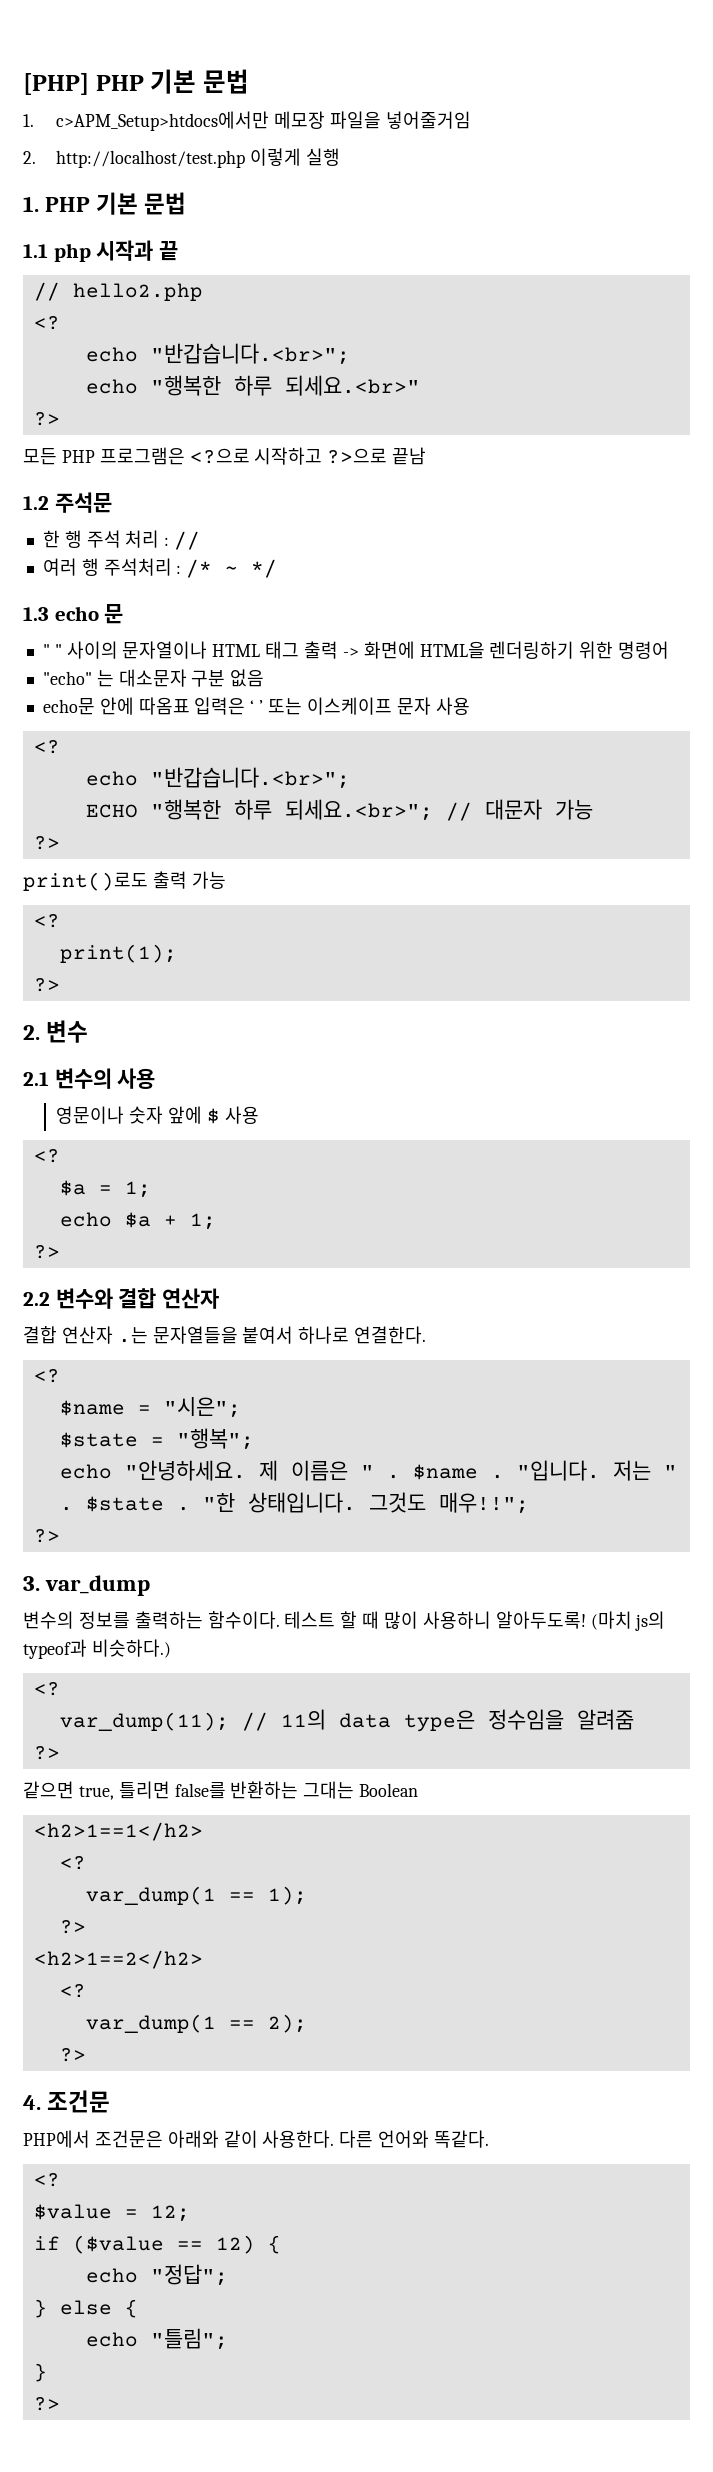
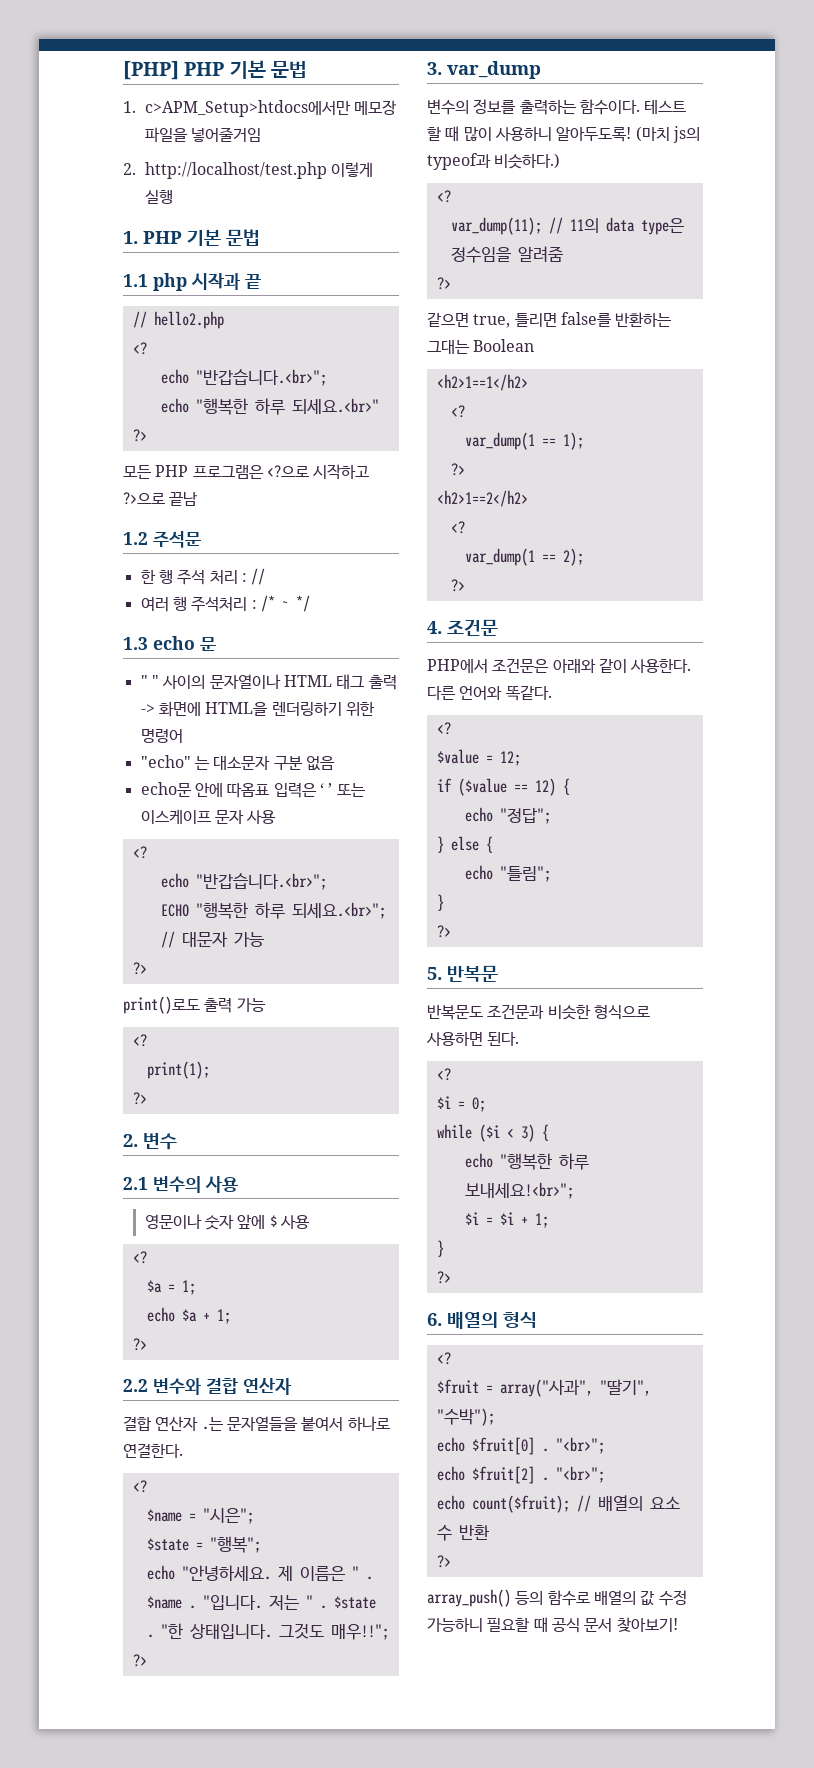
+ 5. 반복문
+ 반복문도 조건문과 비슷한 형식으로 사용하면 된다.
+ <?
+ $i = 0;
+ while ($i < 3) {
+ echo "행복한 하루 보내세요!<br>";
+ $i = $i + 1;
+ }
+ ?>
+ 6. 배열의 형식
+ <?
+ $fruit = array("사과", "딸기", "수박");
+ echo $fruit[0] . "<br>";
+ echo $fruit[2] . "<br>";
+ echo count($fruit); // 배열의 요소 수 반환
+ ?>
+ array_push() 등의 함수로 배열의 값 수정 가능하니 필요할 때 공식 문서 찾아보기!

